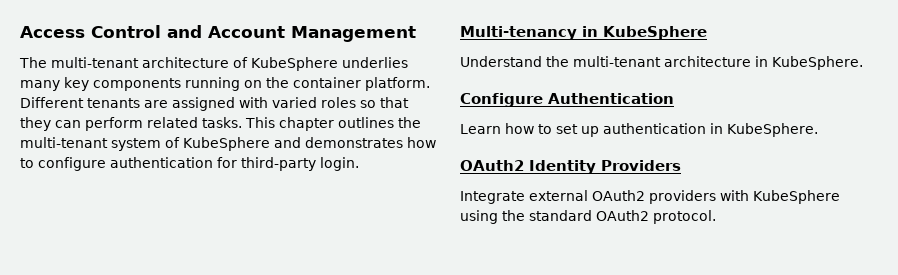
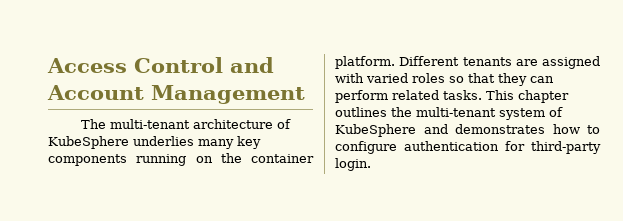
- Multi-tenancy in KubeSphere
- Understand the multi-tenant architecture in KubeSphere.
- Configure Authentication
- Learn how to set up authentication in KubeSphere.
- OAuth2 Identity Providers
- Integrate external OAuth2 providers with KubeSphere using the standard OAuth2 protocol.

